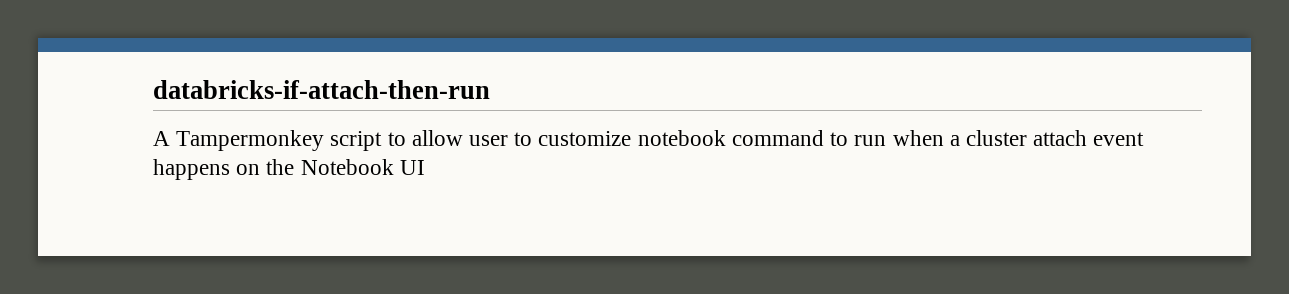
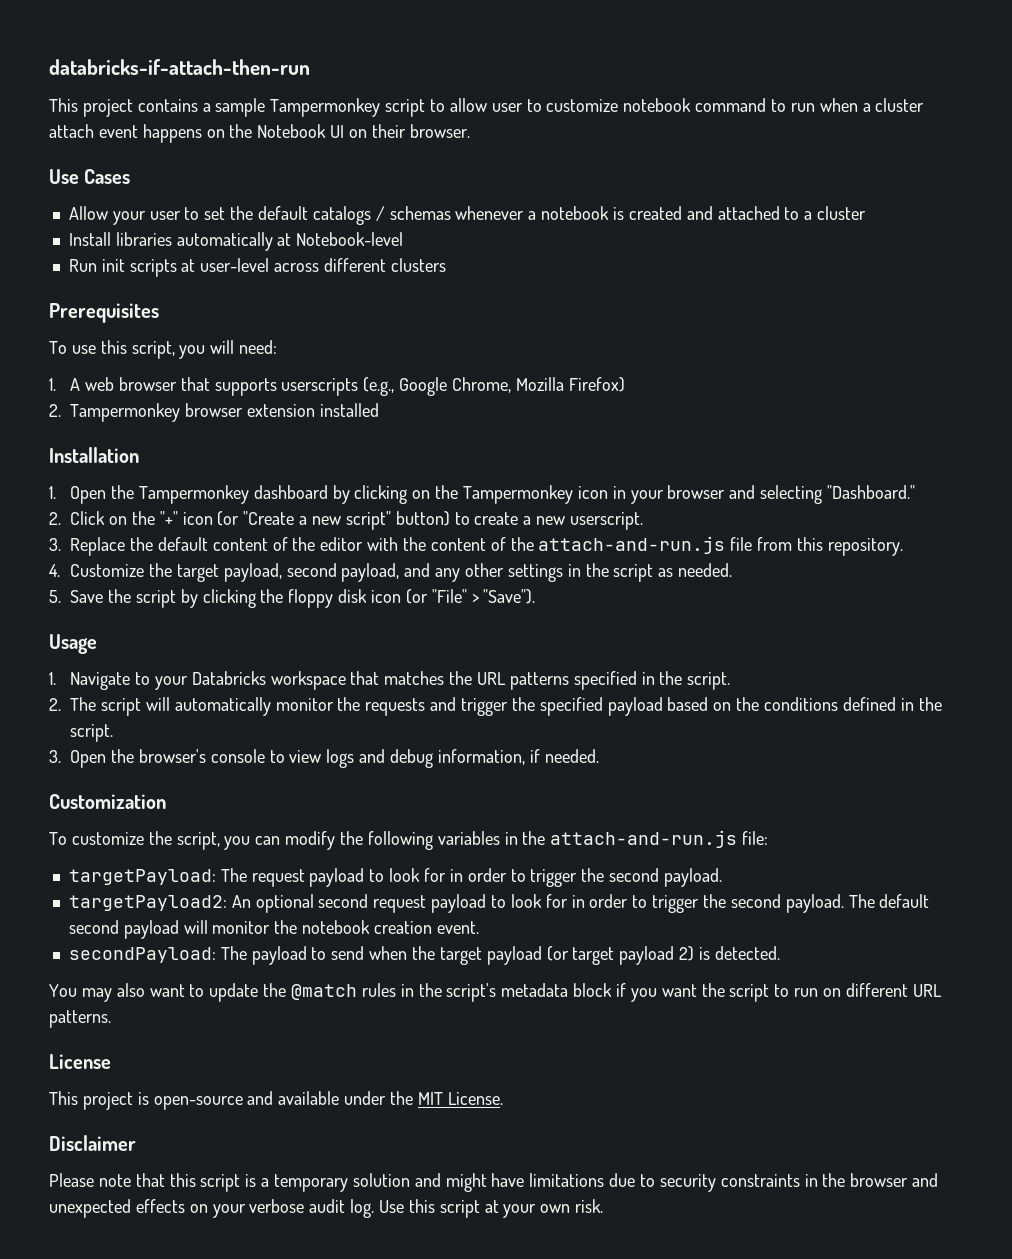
- A Tampermonkey script to allow user to customize notebook command to run when a cluster attach event happens on the Notebook UI
+ This project contains a sample Tampermonkey script to allow user to customize notebook command to run when a cluster attach event happens on the Notebook UI on their browser.
+ Use Cases
+ Allow your user to set the default catalogs / schemas whenever a notebook is created and attached to a cluster
+ Install libraries automatically at Notebook-level
+ Run init scripts at user-level across different clusters
+ Prerequisites
+ To use this script, you will need:
+ 1. A web browser that supports userscripts (e.g., Google Chrome, Mozilla Firefox)
+ 2. Tampermonkey browser extension installed
+ Installation
+ 1. Open the Tampermonkey dashboard by clicking on the Tampermonkey icon in your browser and selecting "Dashboard."
+ 2. Click on the "+" icon (or "Create a new script" button) to create a new userscript.
+ 3. Replace the default content of the editor with the content of the attach-and-run.js file from this repository.
+ 4. Customize the target payload, second payload, and any other settings in the script as needed.
+ 5. Save the script by clicking the floppy disk icon (or "File" > "Save").
+ Usage
+ 1. Navigate to your Databricks workspace that matches the URL patterns specified in the script.
+ 2. The script will automatically monitor the requests and trigger the specified payload based on the conditions defined in the script.
+ 3. Open the browser's console to view logs and debug information, if needed.
+ Customization
+ To customize the script, you can modify the following variables in the attach-and-run.js file:
+ targetPayload: The request payload to look for in order to trigger the second payload.
+ targetPayload2: An optional second request payload to look for in order to trigger the second payload. The default second payload will monitor the notebook creation event.
+ secondPayload: The payload to send when the target payload (or target payload 2) is detected.
+ You may also want to update the @match rules in the script's metadata block if you want the script to run on different URL patterns.
+ License
+ This project is open-source and available under the MIT License.
+ Disclaimer
+ Please note that this script is a temporary solution and might have limitations due to security constraints in the browser and unexpected effects on your verbose audit log. Use this script at your own risk.

